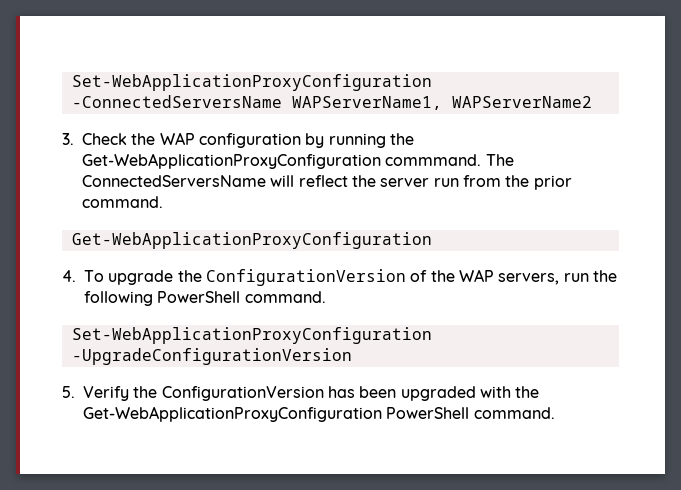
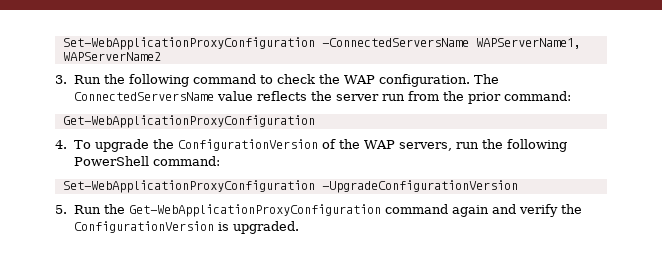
- 3. Check the WAP configuration by running the Get-WebApplicationProxyConfiguration commmand. The ConnectedServersName will reflect the server run from the prior command.
+ 3. Run the following command to check the WAP configuration. The ConnectedServersName value reflects the server run from the prior command:
- 4. To upgrade the ConfigurationVersion of the WAP servers, run the following PowerShell command.
+ 4. To upgrade the ConfigurationVersion of the WAP servers, run the following PowerShell command:
- 5. Verify the ConfigurationVersion has been upgraded with the Get-WebApplicationProxyConfiguration PowerShell command.
+ 5. Run the Get-WebApplicationProxyConfiguration command again and verify the ConfigurationVersion is upgraded.

